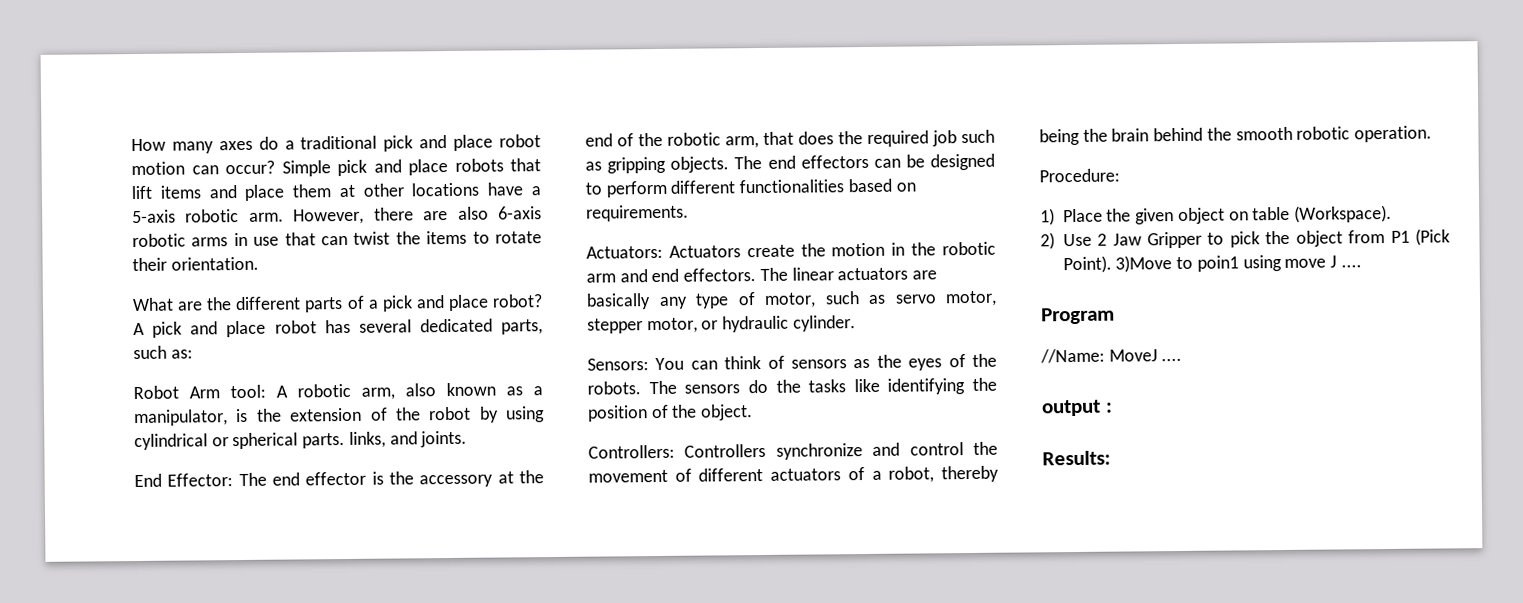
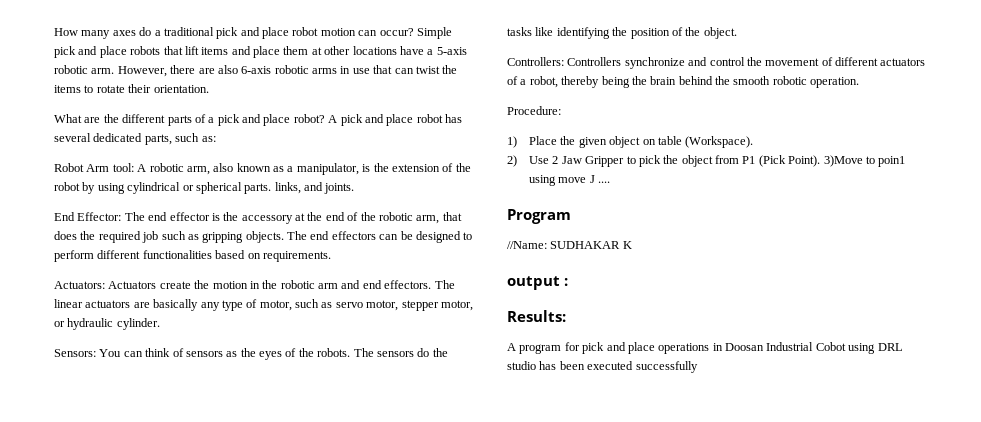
- //Name: MoveJ ....
+ //Name: SUDHAKAR K
+ A program for pick and place operations in Doosan Industrial Cobot using DRL studio has been executed successfully

